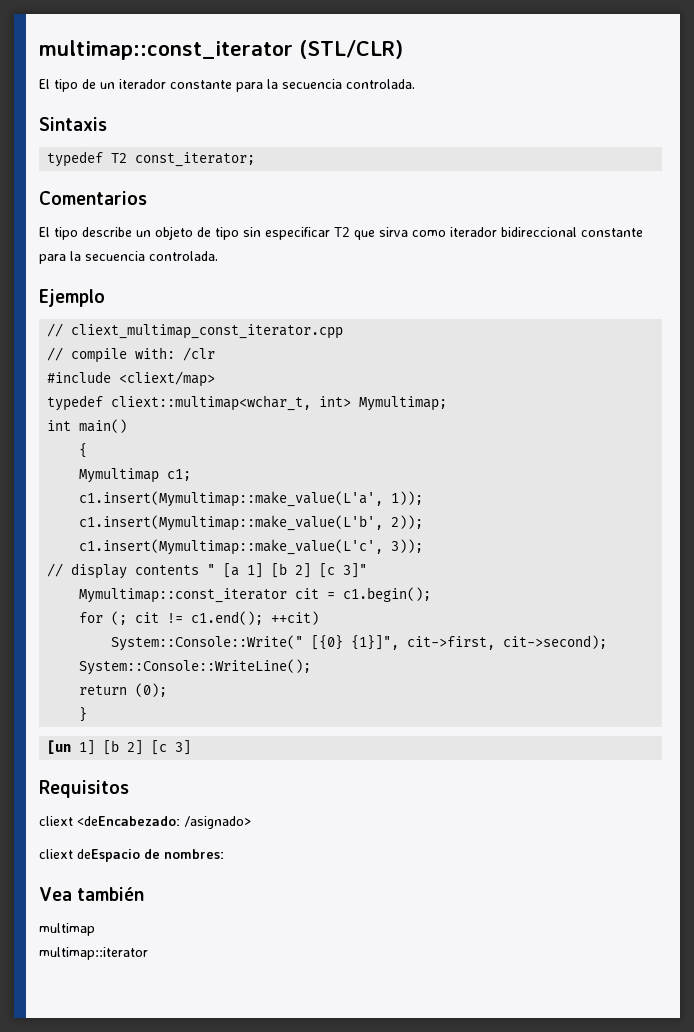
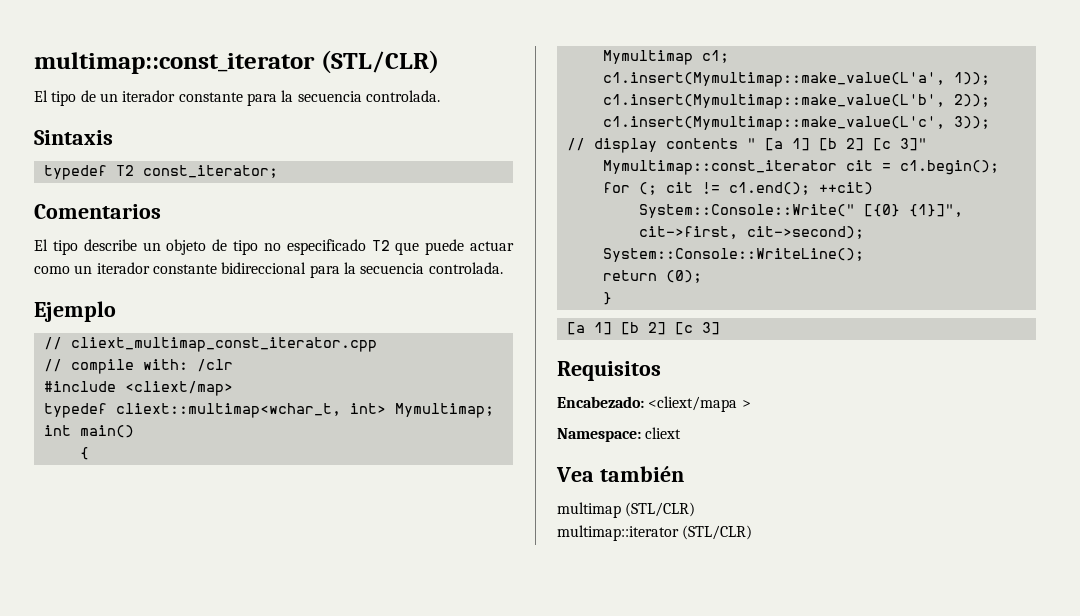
- El tipo describe un objeto de tipo sin especificar T2 que sirva como iterador bidireccional constante para la secuencia controlada.
+ El tipo describe un objeto de tipo no especificado T2 que puede actuar como un iterador constante bidireccional para la secuencia controlada.
- [un 1] [b 2] [c 3]
+ [a 1] [b 2] [c 3]
- cliext <deEncabezado: /asignado>
- cliext deEspacio de nombres:
+ Encabezado: <cliext/mapa >
+ Namespace: cliext
- multimap
+ multimap (STL/CLR)
- multimap::iterator
+ multimap::iterator (STL/CLR)

